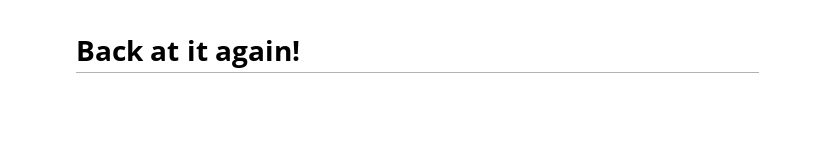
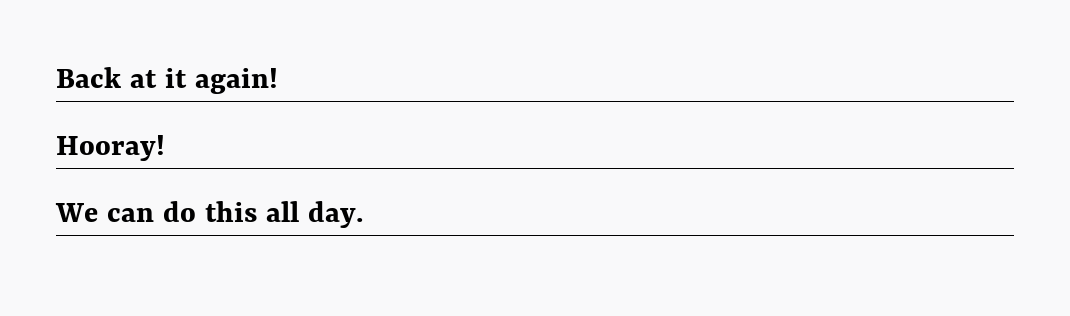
+ Hooray!
+ We can do this all day.

